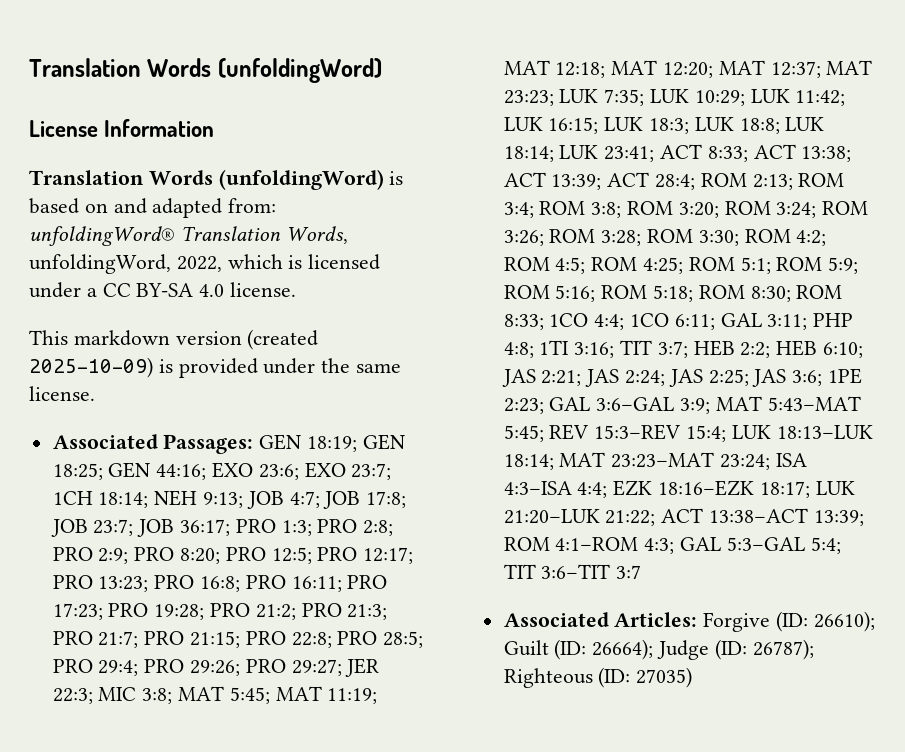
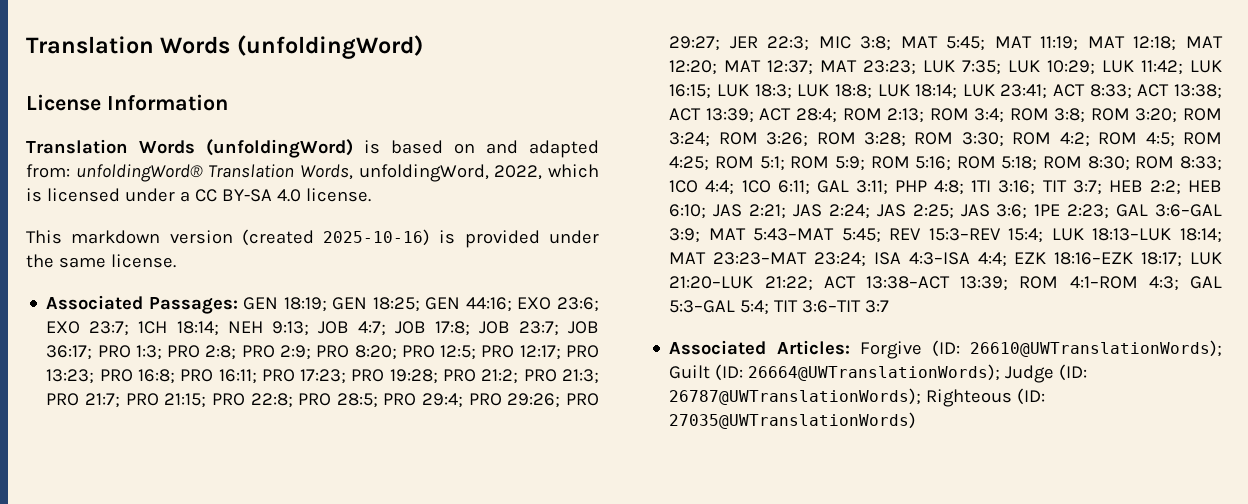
- This markdown version (created 2025-10-09) is provided under the same license.
+ This markdown version (created 2025-10-16) is provided under the same license.
- Associated Articles: Forgive (ID: 26610); Guilt (ID: 26664); Judge (ID: 26787); Righteous (ID: 27035)
+ Associated Articles: Forgive (ID: 26610@UWTranslationWords); Guilt (ID: 26664@UWTranslationWords); Judge (ID: 26787@UWTranslationWords); Righteous (ID: 27035@UWTranslationWords)

